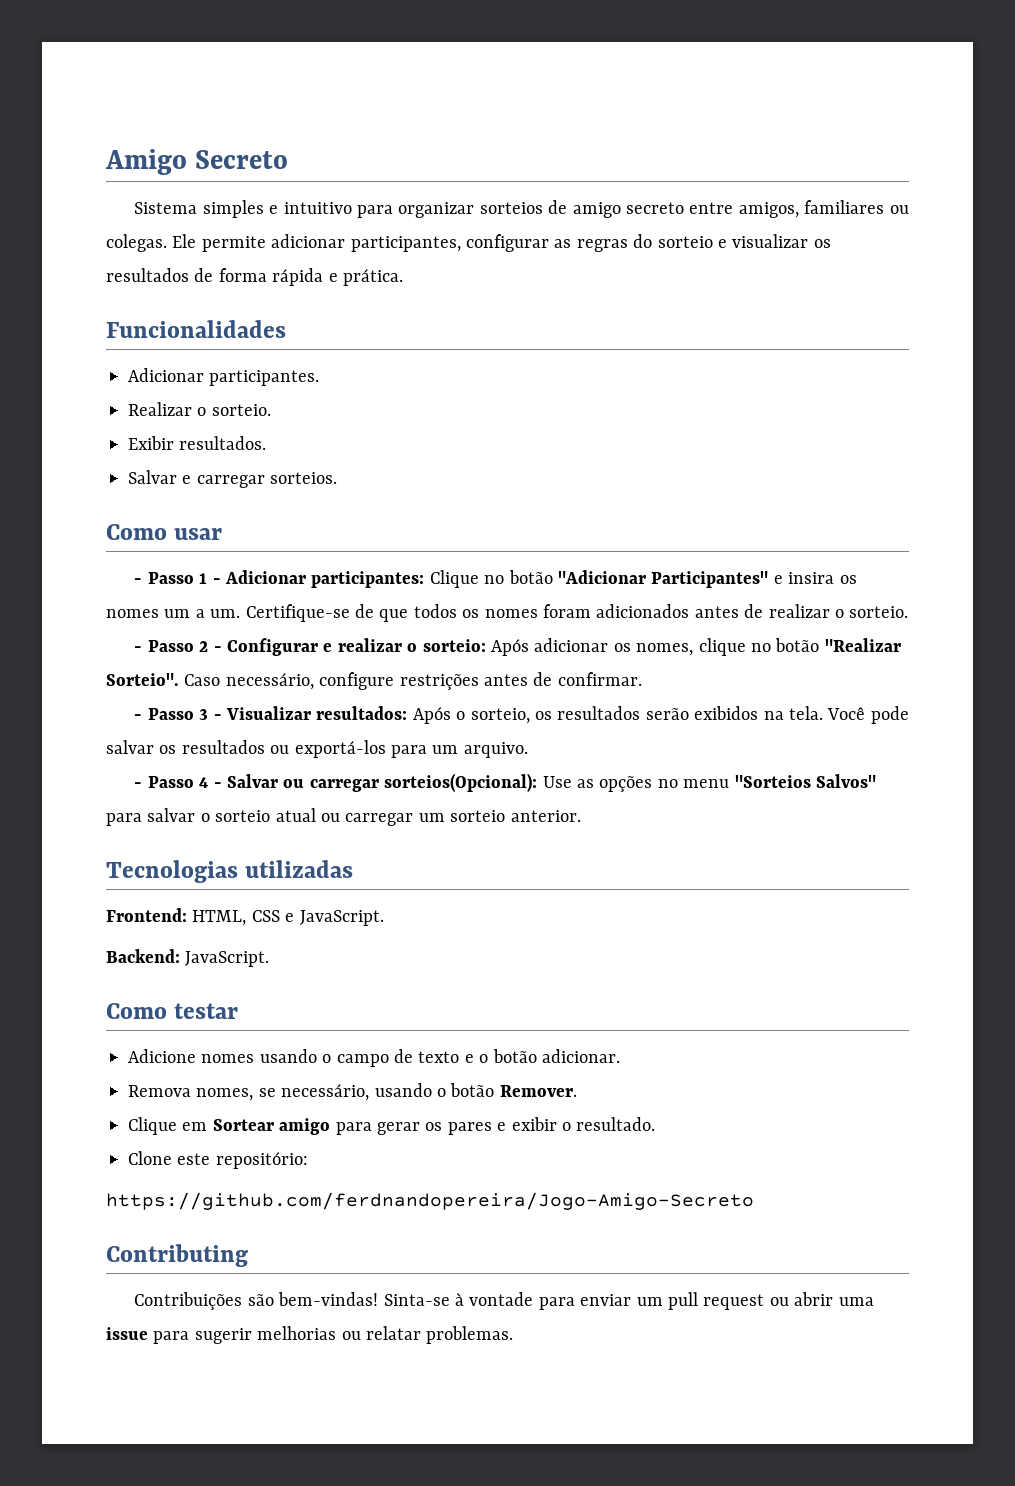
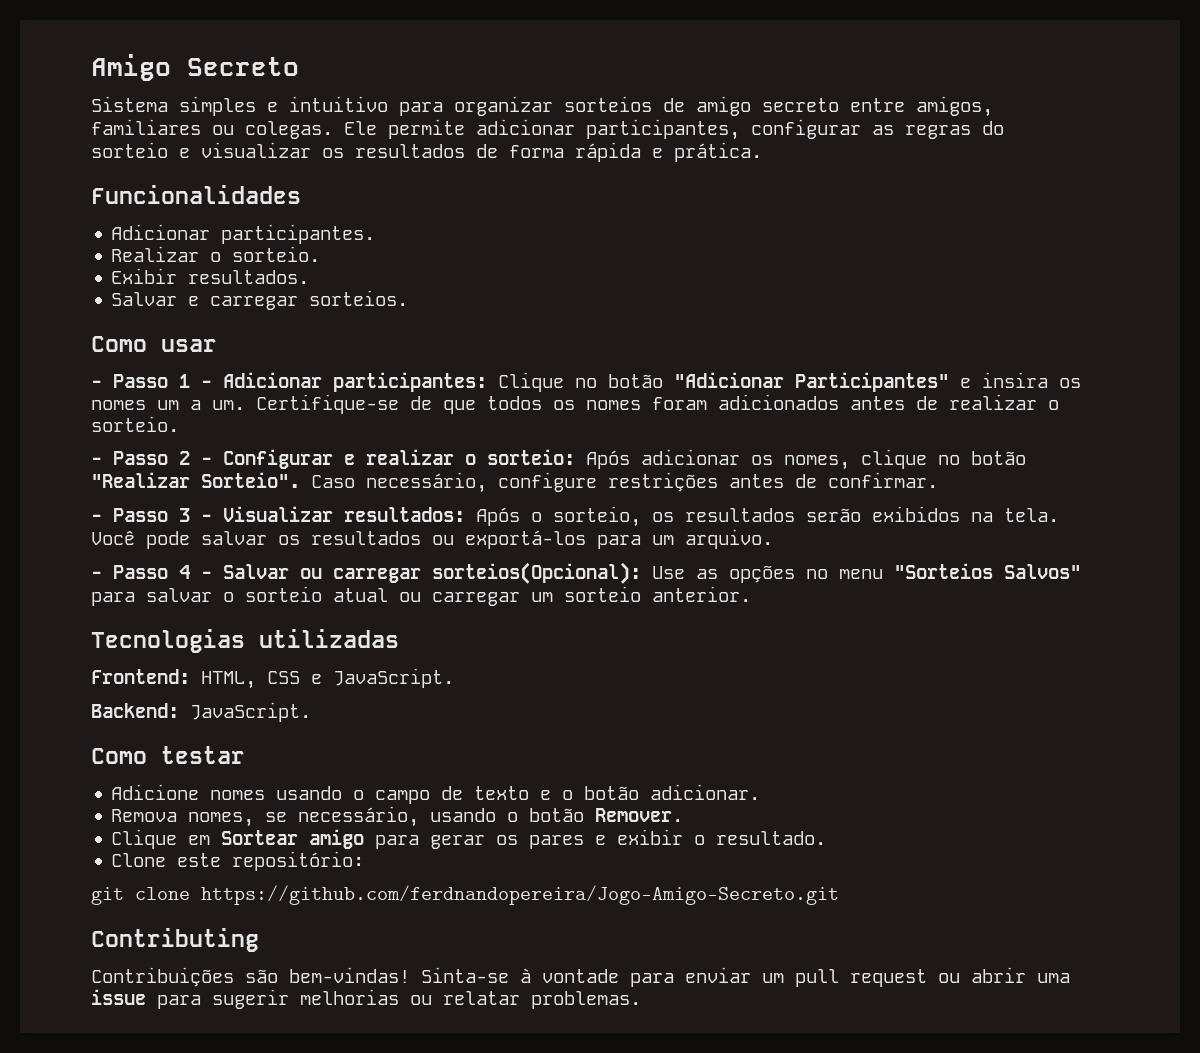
- https://github.com/ferdnandopereira/Jogo-Amigo-Secreto
+ git clone https://github.com/ferdnandopereira/Jogo-Amigo-Secreto.git

